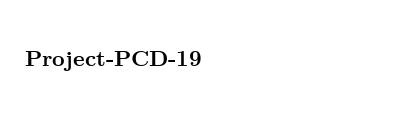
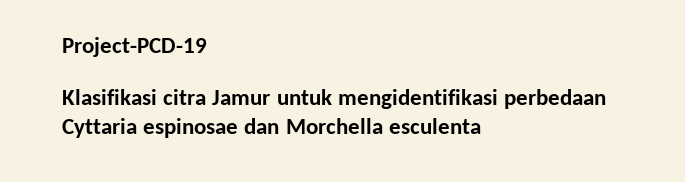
+ Klasifikasi citra Jamur untuk mengidentifikasi perbedaan Cyttaria espinosae dan Morchella esculenta

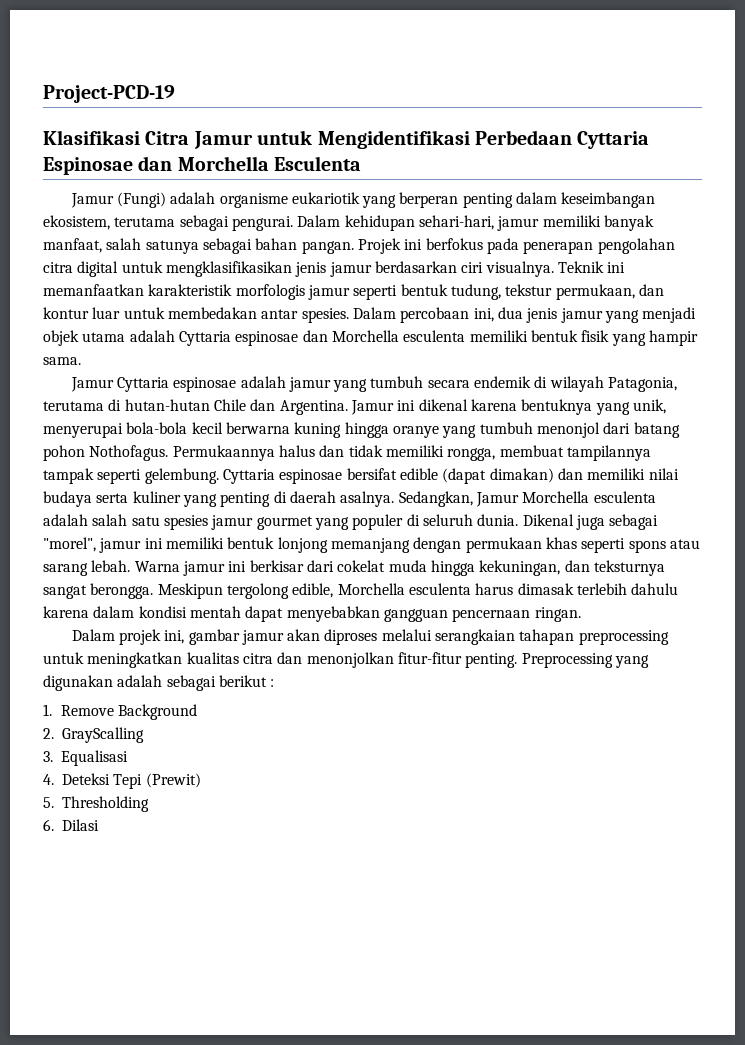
- Klasifikasi citra Jamur untuk mengidentifikasi perbedaan Cyttaria espinosae dan Morchella esculenta
+ Klasifikasi Citra Jamur untuk Mengidentifikasi Perbedaan Cyttaria Espinosae dan Morchella Esculenta
+ Jamur (Fungi) adalah organisme eukariotik yang berperan penting dalam keseimbangan ekosistem, terutama sebagai pengurai. Dalam kehidupan sehari-hari, jamur memiliki banyak manfaat, salah satunya sebagai bahan pangan. Projek ini berfokus pada penerapan pengolahan citra digital untuk mengklasifikasikan jenis jamur berdasarkan ciri visualnya. Teknik ini memanfaatkan karakteristik morfologis jamur seperti bentuk tudung, tekstur permukaan, dan kontur luar untuk membedakan antar spesies. Dalam percobaan ini, dua jenis jamur yang menjadi objek utama adalah Cyttaria espinosae dan Morchella esculenta memiliki bentuk fisik yang hampir sama.
+ Jamur Cyttaria espinosae adalah jamur yang tumbuh secara endemik di wilayah Patagonia, terutama di hutan-hutan Chile dan Argentina. Jamur ini dikenal karena bentuknya yang unik, menyerupai bola-bola kecil berwarna kuning hingga oranye yang tumbuh menonjol dari batang pohon Nothofagus. Permukaannya halus dan tidak memiliki rongga, membuat tampilannya tampak seperti gelembung. Cyttaria espinosae bersifat edible (dapat dimakan) dan memiliki nilai budaya serta kuliner yang penting di daerah asalnya. Sedangkan, Jamur Morchella esculenta adalah salah satu spesies jamur gourmet yang populer di seluruh dunia. Dikenal juga sebagai "morel", jamur ini memiliki bentuk lonjong memanjang dengan permukaan khas seperti spons atau sarang lebah. Warna jamur ini berkisar dari cokelat muda hingga kekuningan, dan teksturnya sangat berongga. Meskipun tergolong edible, Morchella esculenta harus dimasak terlebih dahulu karena dalam kondisi mentah dapat menyebabkan gangguan pencernaan ringan.
+ Dalam projek ini, gambar jamur akan diproses melalui serangkaian tahapan preprocessing untuk meningkatkan kualitas citra dan menonjolkan fitur-fitur penting. Preprocessing yang digunakan adalah sebagai berikut :
+ 1. Remove Background
+ 2. GrayScalling
+ 3. Equalisasi
+ 4. Deteksi Tepi (Prewit)
+ 5. Thresholding
+ 6. Dilasi

